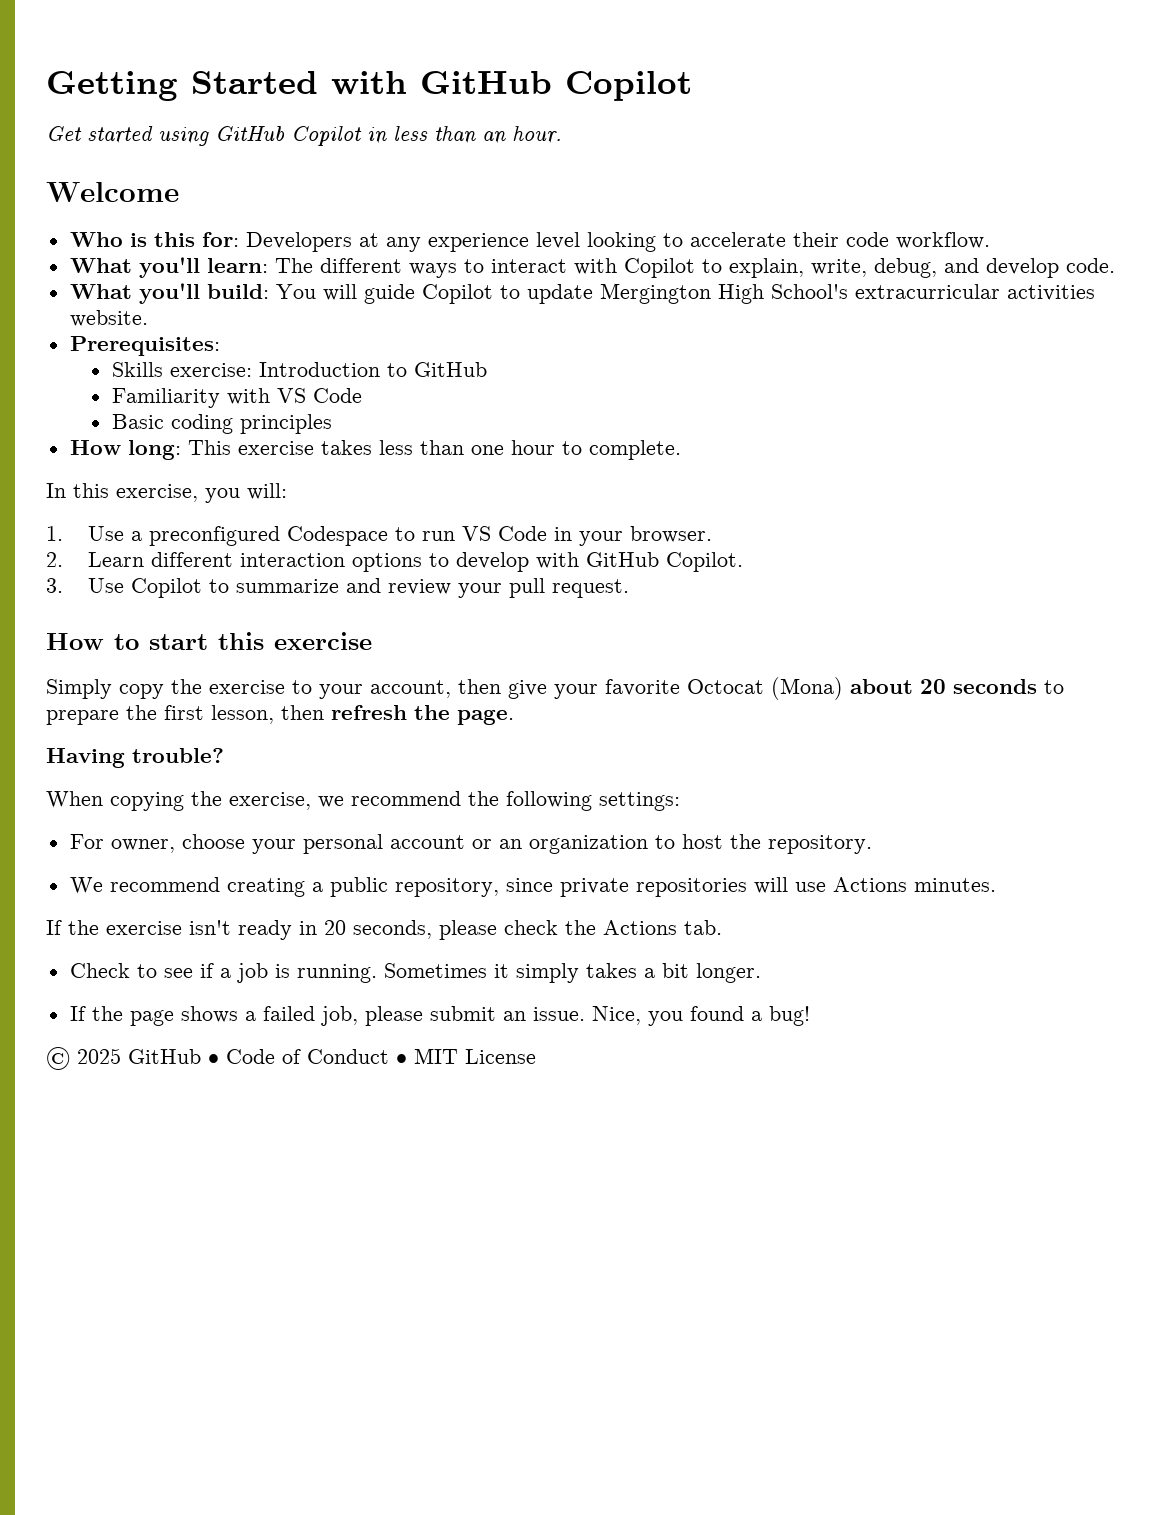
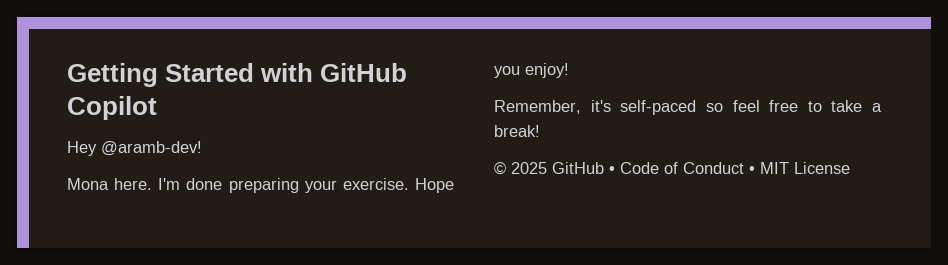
- Get started using GitHub Copilot in less than an hour.
- Welcome
- Who is this for: Developers at any experience level looking to accelerate their code workflow.
- What you'll learn: The different ways to interact with Copilot to explain, write, debug, and develop code.
- What you'll build: You will guide Copilot to update Mergington High School's extracurricular activities website.
- Prerequisites:
- Skills exercise: Introduction to GitHub
- Familiarity with VS Code
- Basic coding principles
- How long: This exercise takes less than one hour to complete.
- In this exercise, you will:
- 1. Use a preconfigured Codespace to run VS Code in your browser.
- 2. Learn different interaction options to develop with GitHub Copilot.
- 3. Use Copilot to summarize and review your pull request.
- How to start this exercise
- Simply copy the exercise to your account, then give your favorite Octocat (Mona) about 20 seconds to prepare the first lesson, then refresh the page.
- Having trouble?
- When copying the exercise, we recommend the following settings:
- For owner, choose your personal account or an organization to host the repository.
- We recommend creating a public repository, since private repositories will use Actions minutes.
- If the exercise isn't ready in 20 seconds, please check the Actions tab.
- Check to see if a job is running. Sometimes it simply takes a bit longer.
- If the page shows a failed job, please submit an issue. Nice, you found a bug!
+ Hey @aramb-dev!
+ Mona here. I'm done preparing your exercise. Hope you enjoy!
+ Remember, it's self-paced so feel free to take a break!

